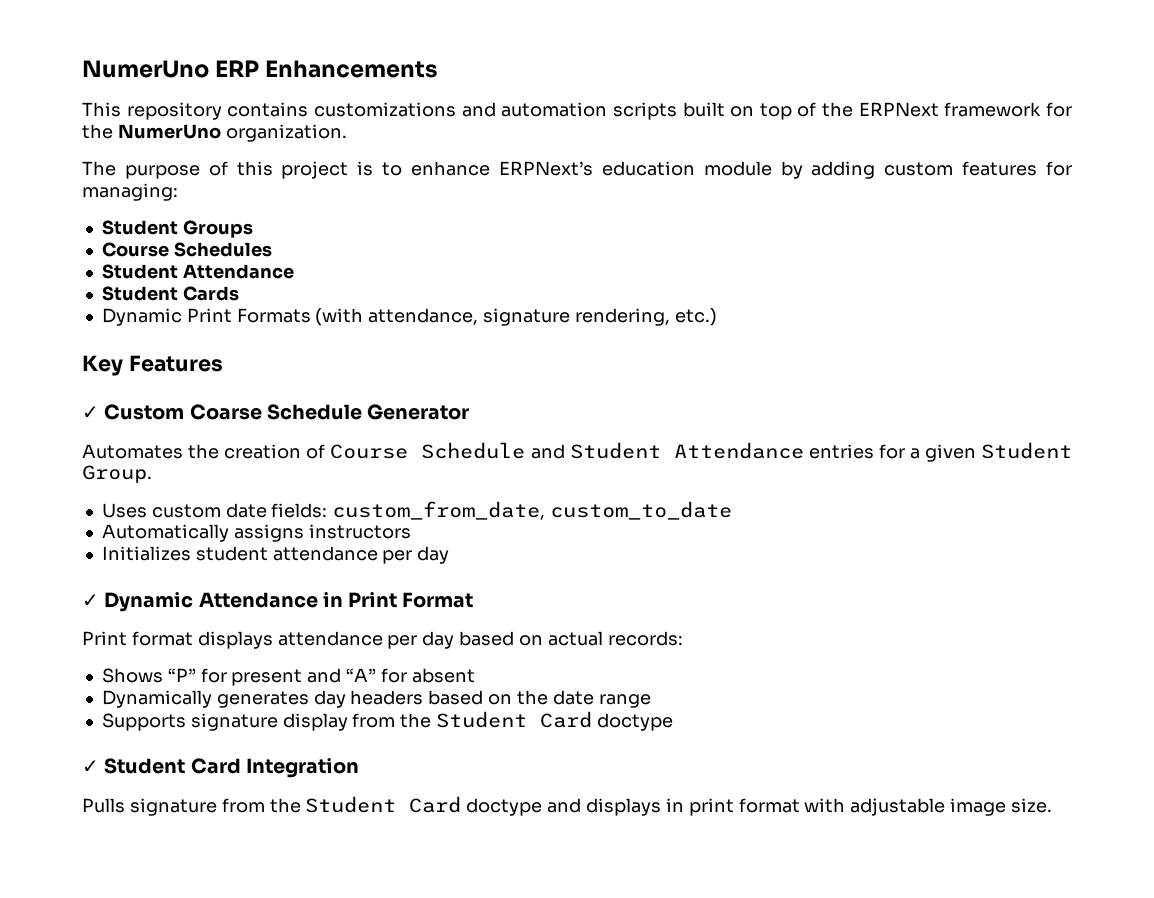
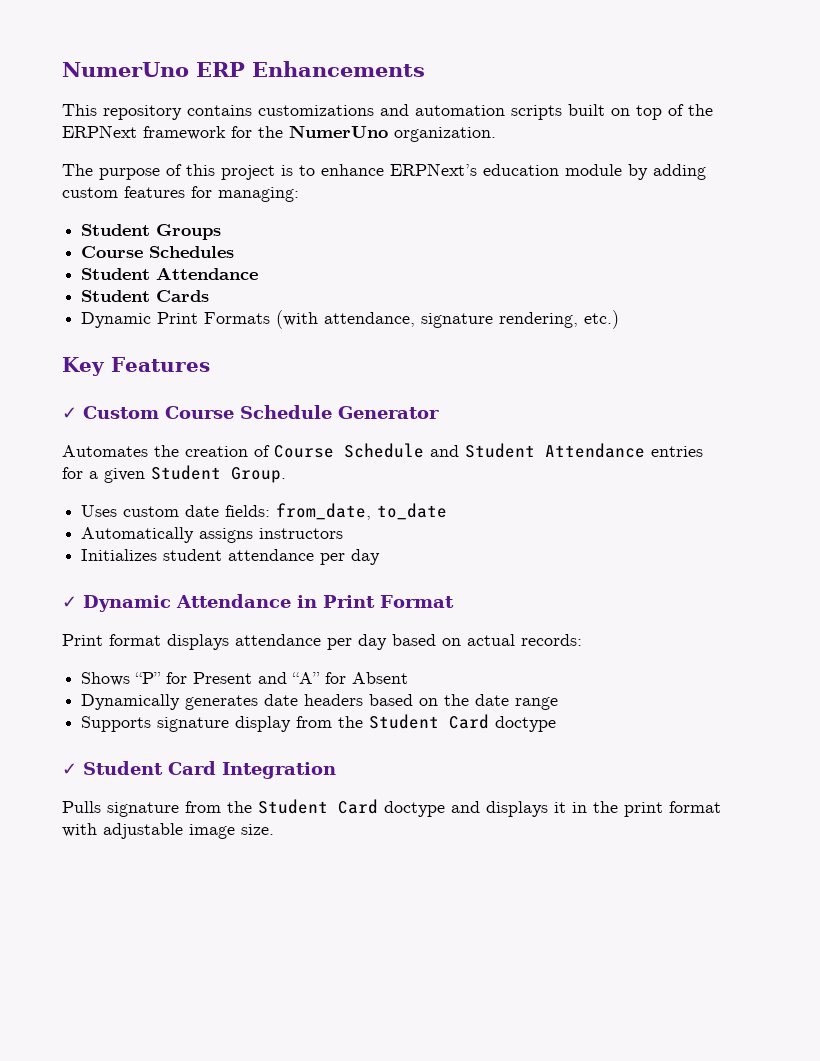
- ✓ Custom Coarse Schedule Generator
+ ✓ Custom Course Schedule Generator
- Uses custom date fields: custom_from_date, custom_to_date
+ Uses custom date fields: from_date, to_date
- Shows “P” for present and “A” for absent
+ Shows “P” for Present and “A” for Absent
- Dynamically generates day headers based on the date range
+ Dynamically generates date headers based on the date range
- Pulls signature from the Student Card doctype and displays in print format with adjustable image size.
+ Pulls signature from the Student Card doctype and displays it in the print format with adjustable image size.

